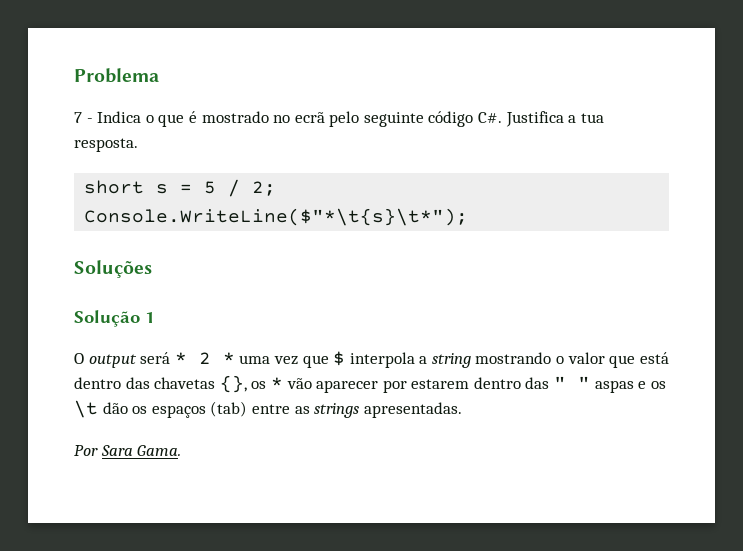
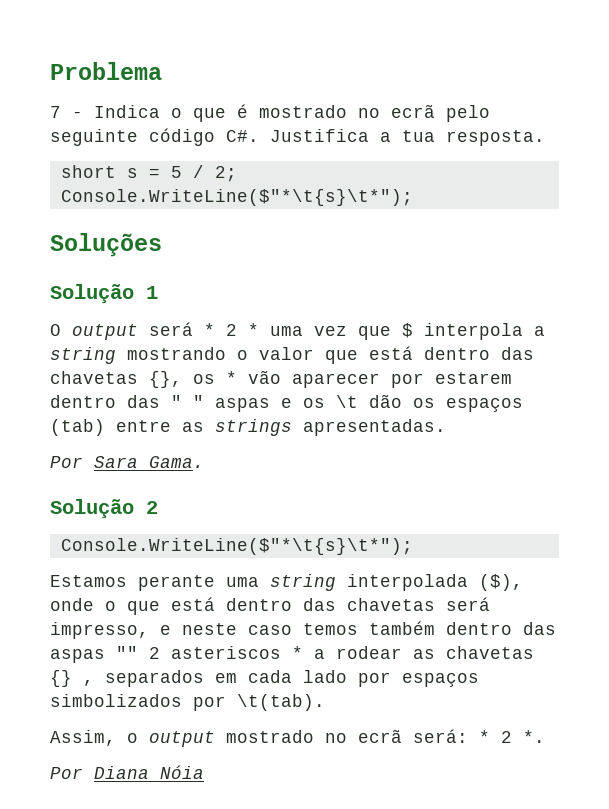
+ Solução 2
+ Console.WriteLine($"*\t{s}\t*");
+ Estamos perante uma string interpolada ($), onde o que está dentro das chavetas será impresso, e neste caso temos também dentro das aspas "" 2 asteriscos * a rodear as chavetas {} , separados em cada lado por espaços simbolizados por \t(tab).
+ Assim, o output mostrado no ecrã será: * 2 *.
+ Por Diana Nóia

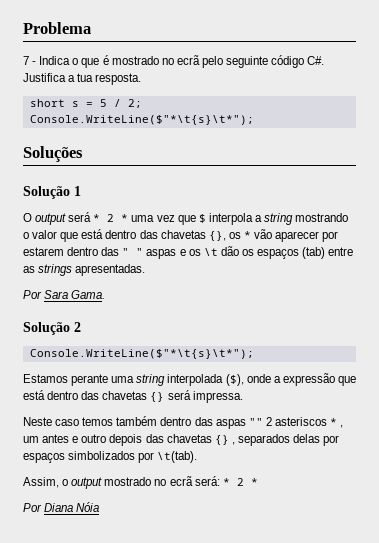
- Estamos perante uma string interpolada ($), onde o que está dentro das chavetas será impresso, e neste caso temos também dentro das aspas "" 2 asteriscos * a rodear as chavetas {} , separados em cada lado por espaços simbolizados por \t(tab).
+ Estamos perante uma string interpolada ($), onde a expressão que está dentro das chavetas {} será impressa.
+ Neste caso temos também dentro das aspas "" 2 asteriscos * , um antes e outro depois das chavetas {} , separados delas por espaços simbolizados por \t(tab).
- Assim, o output mostrado no ecrã será: * 2 *.
+ Assim, o output mostrado no ecrã será: * 2 *

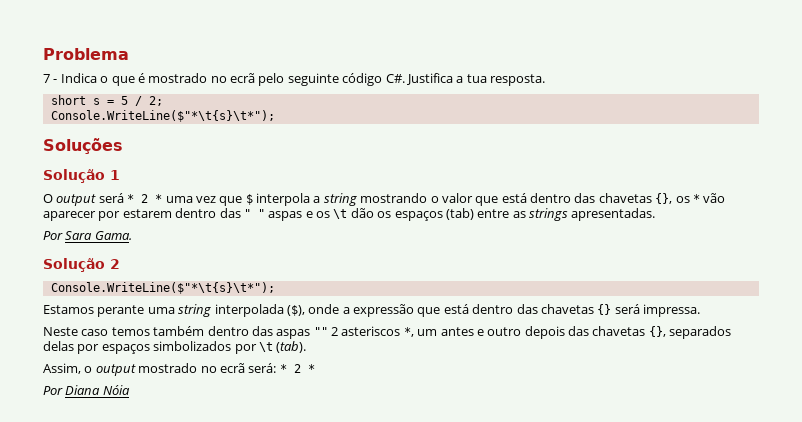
- Neste caso temos também dentro das aspas "" 2 asteriscos * , um antes e outro depois das chavetas {} , separados delas por espaços simbolizados por \t(tab).
+ Neste caso temos também dentro das aspas "" 2 asteriscos *, um antes e outro depois das chavetas {}, separados delas por espaços simbolizados por \t (tab).

